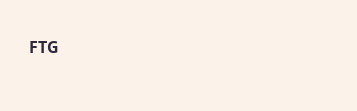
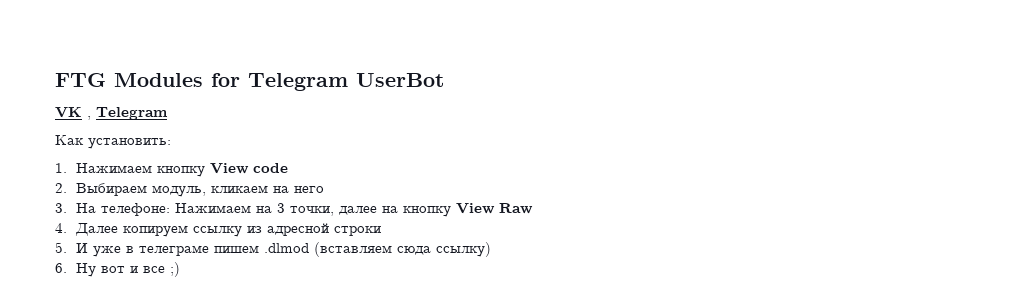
- FTG
+ FTG Modules for Telegram UserBot
+ VK , Telegram
+ Как установить:
+ 1. Нажимаем кнопку View code
+ 2. Выбираем модуль, кликаем на него
+ 3. На телефоне: Нажимаем на 3 точки, далее на кнопку View Raw
+ 4. Далее копируем ссылку из адресной строки
+ 5. И уже в телеграме пишем .dlmod (вставляем сюда ссылку)
+ 6. Ну вот и все ;)

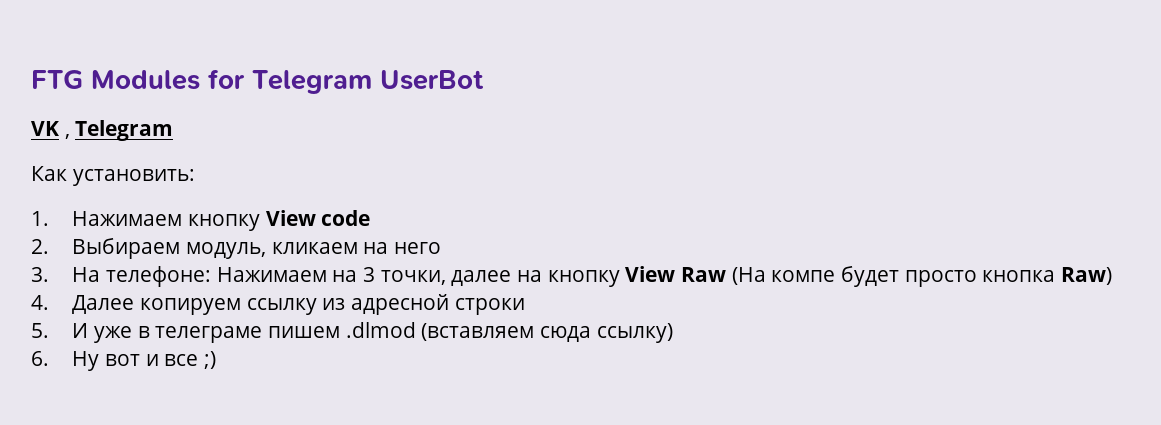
- 3. На телефоне: Нажимаем на 3 точки, далее на кнопку View Raw
+ 3. На телефоне: Нажимаем на 3 точки, далее на кнопку View Raw (На компе будет просто кнопка Raw)

